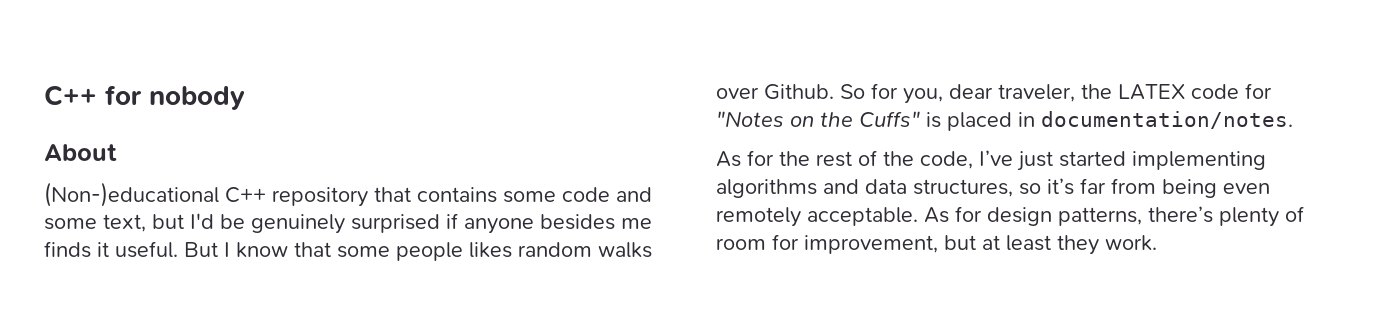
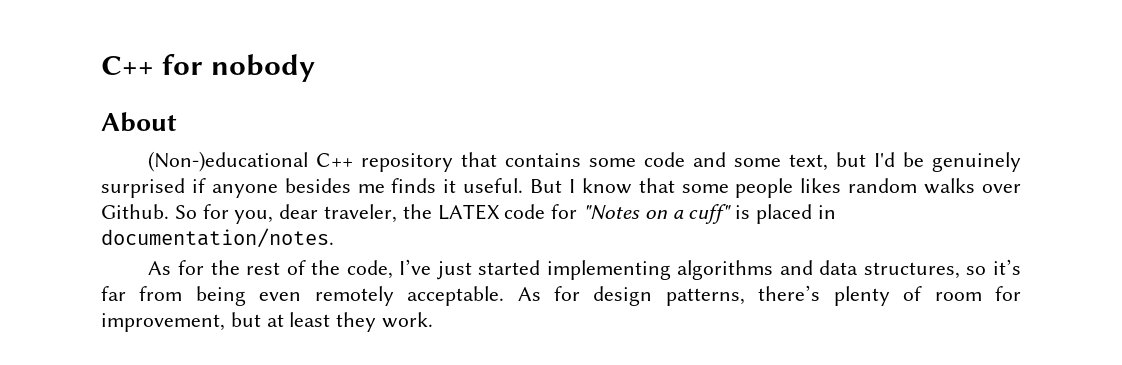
- So for you, dear traveler, the LATEX code for "Notes on the Cuffs" is placed in documentation/notes.
+ So for you, dear traveler, the LATEX code for "Notes on a cuff" is placed in documentation/notes.

